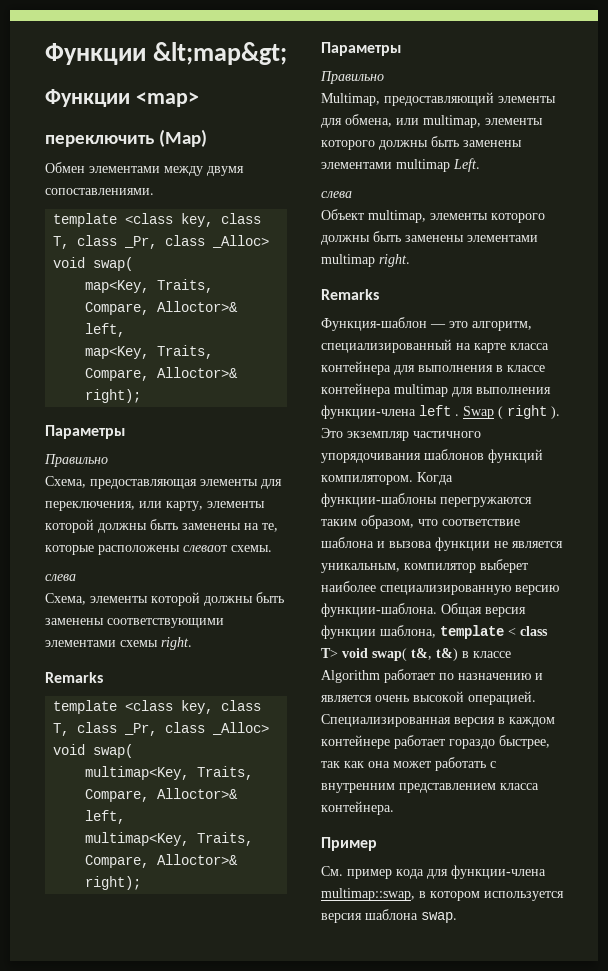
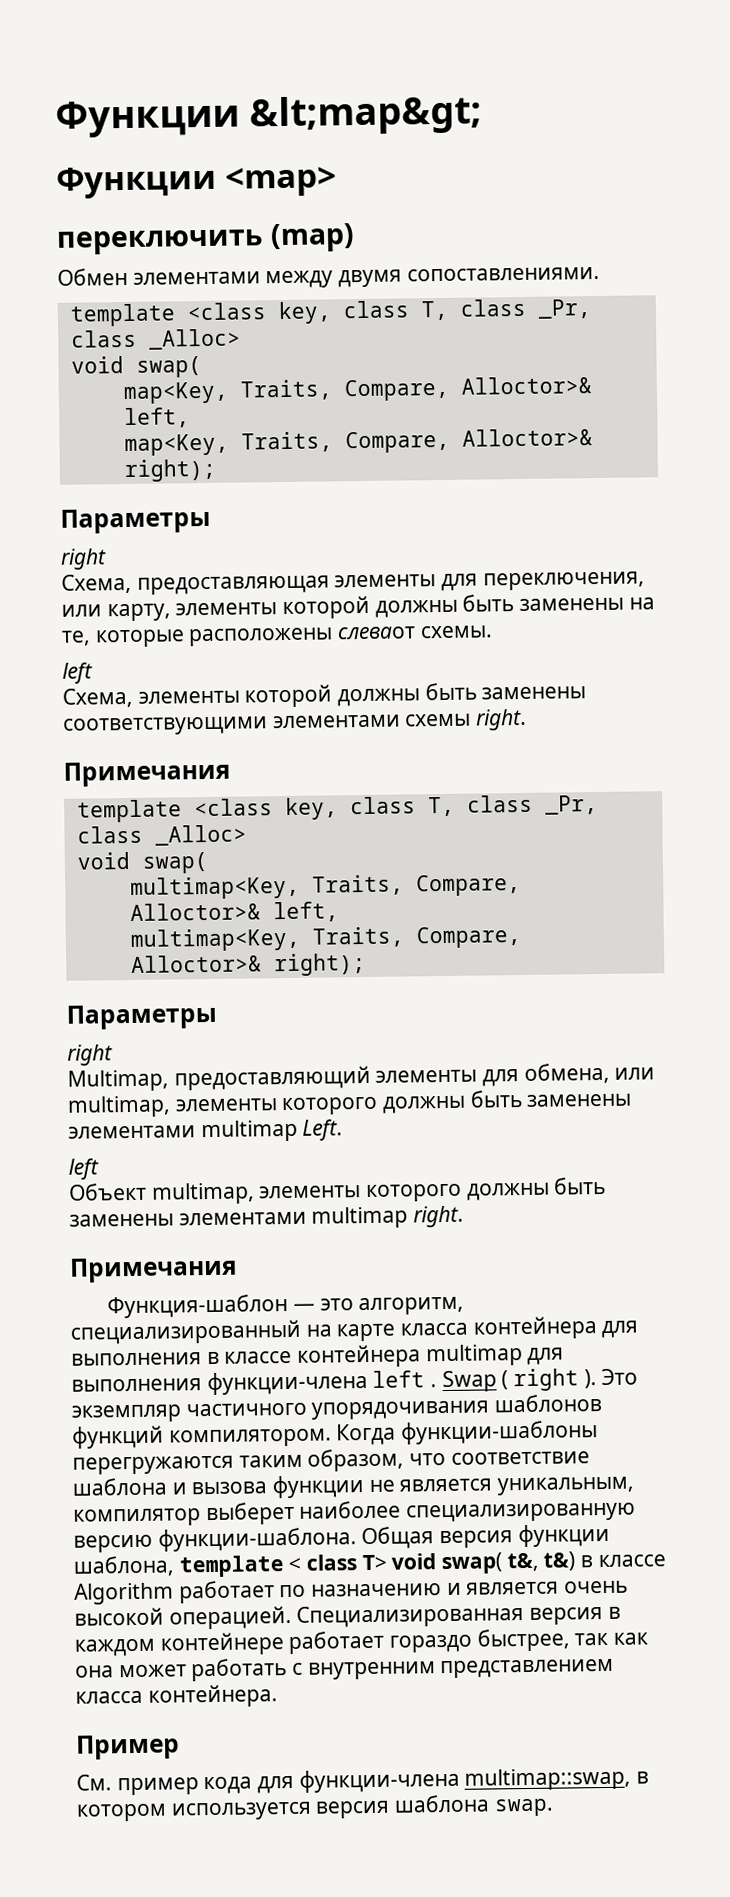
- переключить (Map)
+ переключить (map)
  map<Key, Traits, Compare, Alloctor>& right);
  Параметры
- Правильно
+ right
  Схема, предоставляющая элементы для переключения, или карту, элементы которой должны быть заменены на те, которые расположены слеваот схемы.
- слева
+ left
  Схема, элементы которой должны быть заменены соответствующими элементами схемы right.
- Remarks
+ Примечания
  multimap<Key, Traits, Compare, Alloctor>& right);
  Параметры
- Правильно
+ right
  Multimap, предоставляющий элементы для обмена, или multimap, элементы которого должны быть заменены элементами multimap Left.
- слева
+ left
  Объект multimap, элементы которого должны быть заменены элементами multimap right.
- Remarks
+ Примечания

